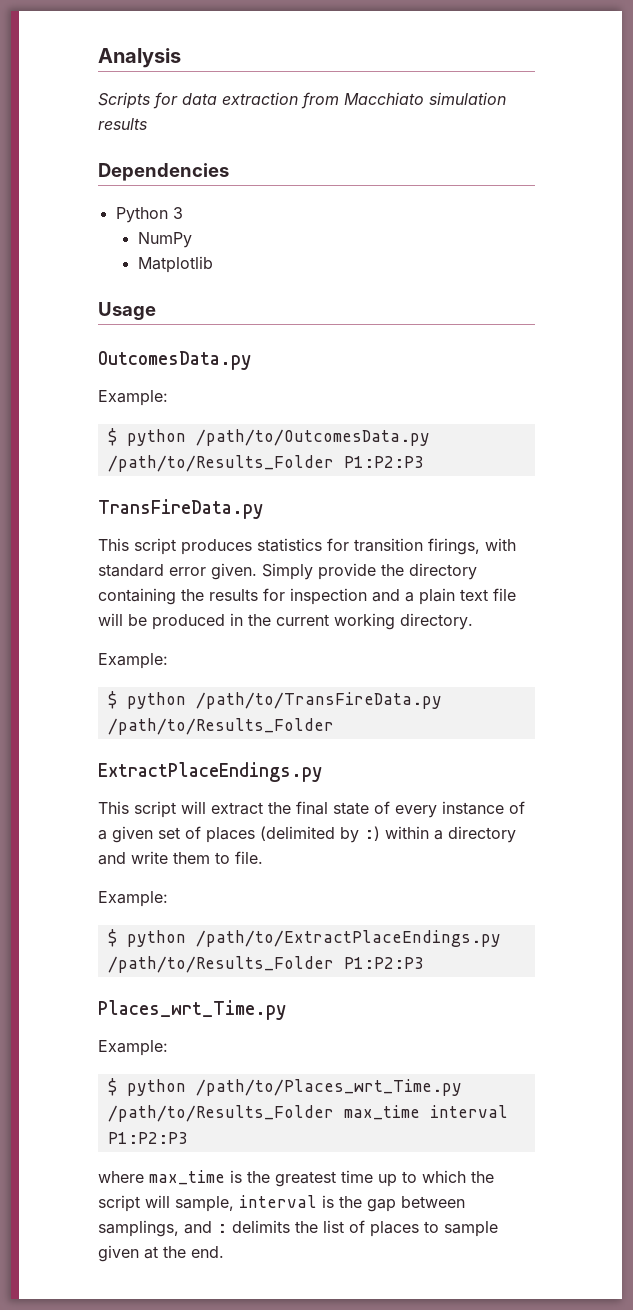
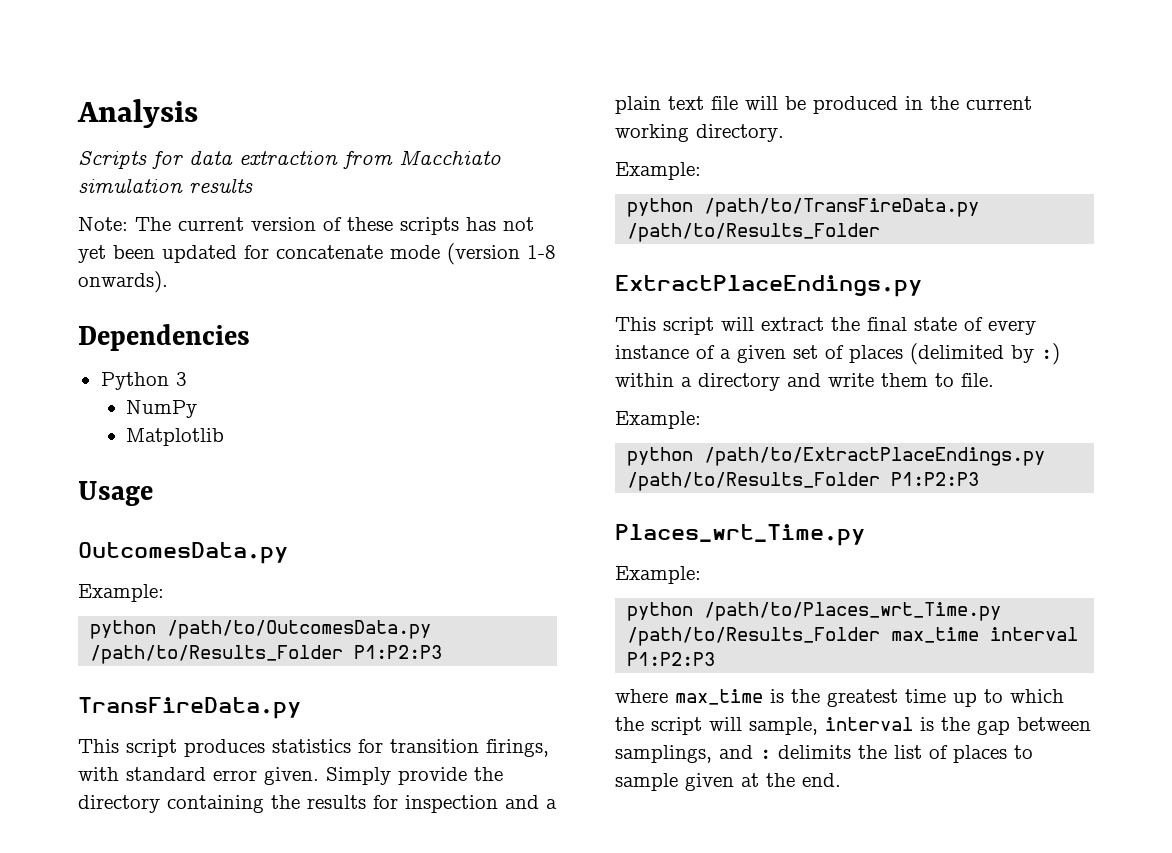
+ Note: The current version of these scripts has not yet been updated for concatenate mode (version 1-8 onwards).
- $ python /path/to/OutcomesData.py /path/to/Results_Folder P1:P2:P3
+ python /path/to/OutcomesData.py /path/to/Results_Folder P1:P2:P3
- $ python /path/to/TransFireData.py /path/to/Results_Folder
+ python /path/to/TransFireData.py /path/to/Results_Folder
- $ python /path/to/ExtractPlaceEndings.py /path/to/Results_Folder P1:P2:P3
+ python /path/to/ExtractPlaceEndings.py /path/to/Results_Folder P1:P2:P3
- $ python /path/to/Places_wrt_Time.py /path/to/Results_Folder max_time interval P1:P2:P3
+ python /path/to/Places_wrt_Time.py /path/to/Results_Folder max_time interval P1:P2:P3

